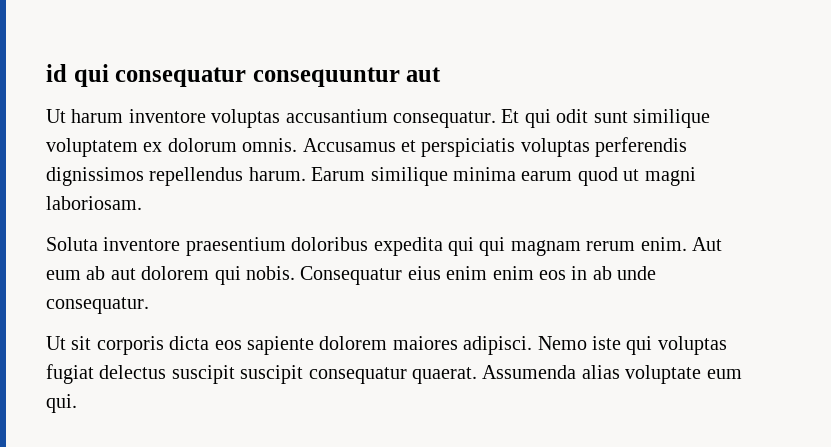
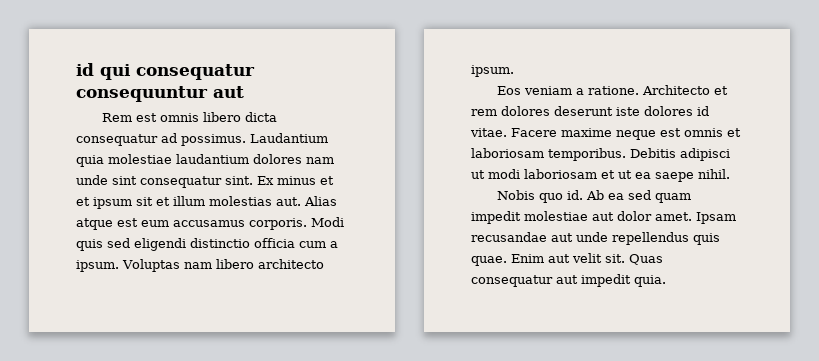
- Ut harum inventore voluptas accusantium consequatur. Et qui odit sunt similique voluptatem ex dolorum omnis. Accusamus et perspiciatis voluptas perferendis dignissimos repellendus harum. Earum similique minima earum quod ut magni laboriosam.
- Soluta inventore praesentium doloribus expedita qui qui magnam rerum enim. Aut eum ab aut dolorem qui nobis. Consequatur eius enim enim eos in ab unde consequatur.
- Ut sit corporis dicta eos sapiente dolorem maiores adipisci. Nemo iste qui voluptas fugiat delectus suscipit suscipit consequatur quaerat. Assumenda alias voluptate eum qui.
+ Rem est omnis libero dicta consequatur ad possimus. Laudantium quia molestiae laudantium dolores nam unde sint consequatur sint. Ex minus et et ipsum sit et illum molestias aut. Alias atque est eum accusamus corporis. Modi quis sed eligendi distinctio officia cum a ipsum. Voluptas nam libero architecto ipsum.
+ Eos veniam a ratione. Architecto et rem dolores deserunt iste dolores id vitae. Facere maxime neque est omnis et laboriosam temporibus. Debitis adipisci ut modi laboriosam et ut ea saepe nihil.
+ Nobis quo id. Ab ea sed quam impedit molestiae aut dolor amet. Ipsam recusandae aut unde repellendus quis quae. Enim aut velit sit. Quas consequatur aut impedit quia.

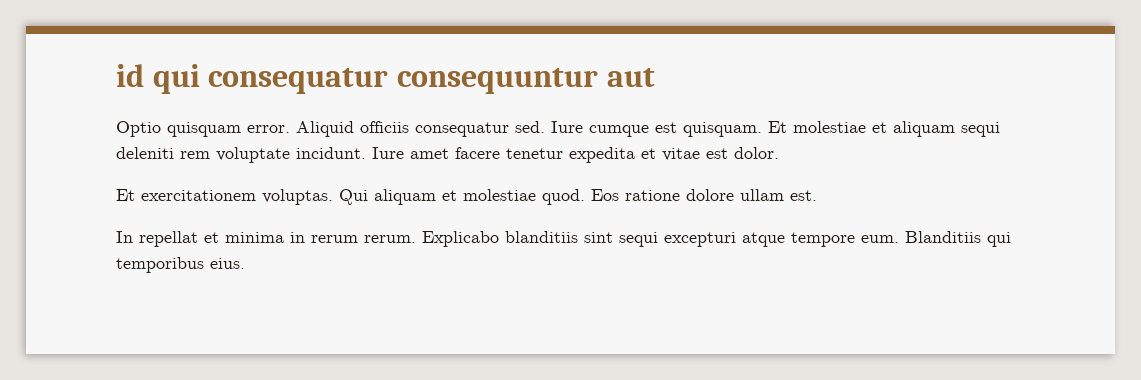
- Rem est omnis libero dicta consequatur ad possimus. Laudantium quia molestiae laudantium dolores nam unde sint consequatur sint. Ex minus et et ipsum sit et illum molestias aut. Alias atque est eum accusamus corporis. Modi quis sed eligendi distinctio officia cum a ipsum. Voluptas nam libero architecto ipsum.
- Eos veniam a ratione. Architecto et rem dolores deserunt iste dolores id vitae. Facere maxime neque est omnis et laboriosam temporibus. Debitis adipisci ut modi laboriosam et ut ea saepe nihil.
- Nobis quo id. Ab ea sed quam impedit molestiae aut dolor amet. Ipsam recusandae aut unde repellendus quis quae. Enim aut velit sit. Quas consequatur aut impedit quia.
+ Optio quisquam error. Aliquid officiis consequatur sed. Iure cumque est quisquam. Et molestiae et aliquam sequi deleniti rem voluptate incidunt. Iure amet facere tenetur expedita et vitae est dolor.
+ Et exercitationem voluptas. Qui aliquam et molestiae quod. Eos ratione dolore ullam est.
+ In repellat et minima in rerum rerum. Explicabo blanditiis sint sequi excepturi atque tempore eum. Blanditiis qui temporibus eius.

